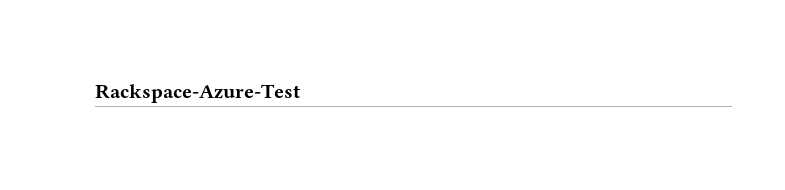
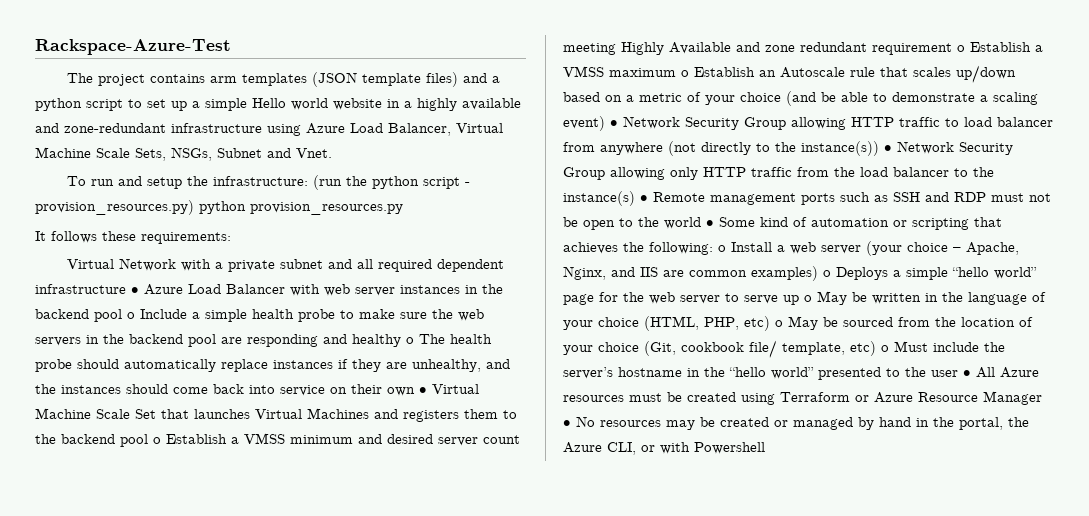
+ The project contains arm templates (JSON template files) and a python script to set up a simple Hello world website in a highly available and zone-redundant infrastructure using Azure Load Balancer, Virtual Machine Scale Sets, NSGs, Subnet and Vnet.
+ To run and setup the infrastructure: (run the python script - provision_resources.py) python provision_resources.py
+ It follows these requirements:
+ Virtual Network with a private subnet and all required dependent infrastructure • Azure Load Balancer with web server instances in the backend pool o Include a simple health probe to make sure the web servers in the backend pool are responding and healthy o The health probe should automatically replace instances if they are unhealthy, and the instances should come back into service on their own • Virtual Machine Scale Set that launches Virtual Machines and registers them to the backend pool o Establish a VMSS minimum and desired server count meeting Highly Available and zone redundant requirement o Establish a VMSS maximum o Establish an Autoscale rule that scales up/down based on a metric of your choice (and be able to demonstrate a scaling event) • Network Security Group allowing HTTP traffic to load balancer from anywhere (not directly to the instance(s)) • Network Security Group allowing only HTTP traffic from the load balancer to the instance(s) • Remote management ports such as SSH and RDP must not be open to the world • Some kind of automation or scripting that achieves the following: o Install a web server (your choice – Apache, Nginx, and IIS are common examples) o Deploys a simple “hello world” page for the web server to serve up o May be written in the language of your choice (HTML, PHP, etc) o May be sourced from the location of your choice (Git, cookbook file/ template, etc) o Must include the server’s hostname in the “hello world” presented to the user • All Azure resources must be created using Terraform or Azure Resource Manager • No resources may be created or managed by hand in the portal, the Azure CLI, or with Powershell

